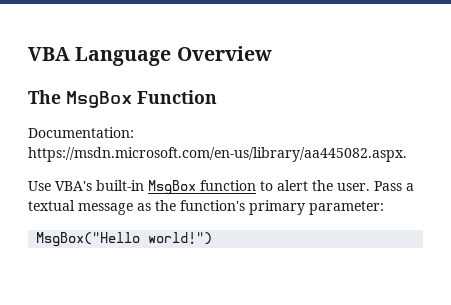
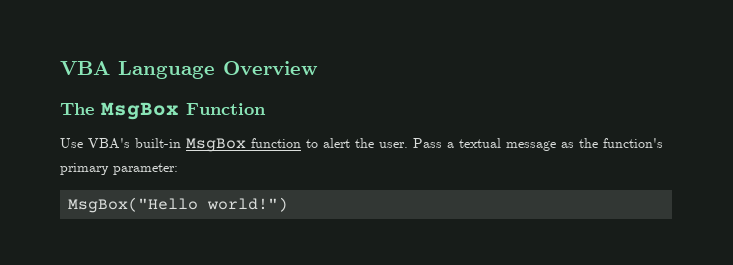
- Documentation: https://msdn.microsoft.com/en-us/library/aa445082.aspx.

